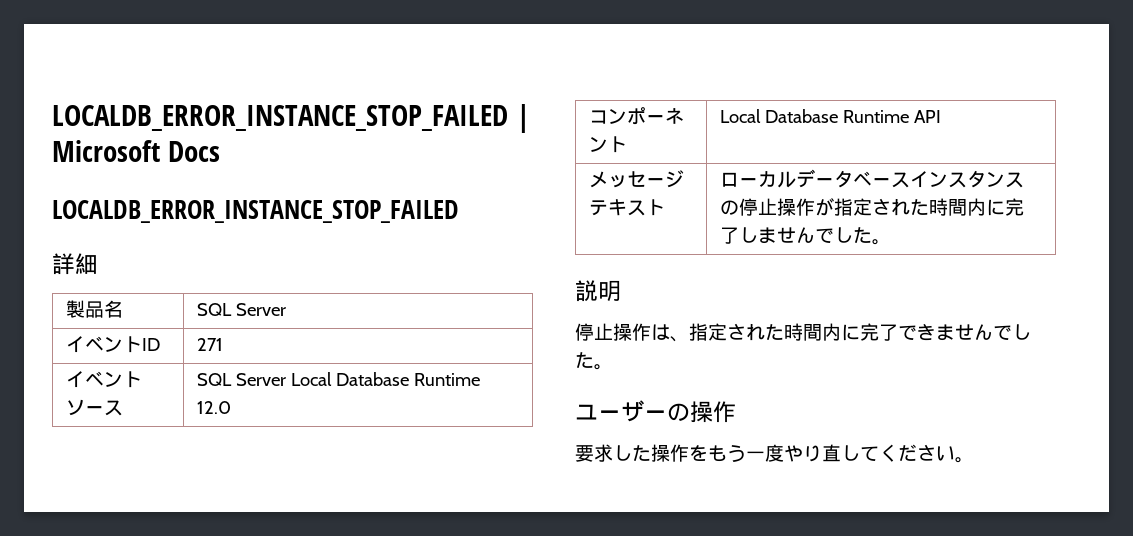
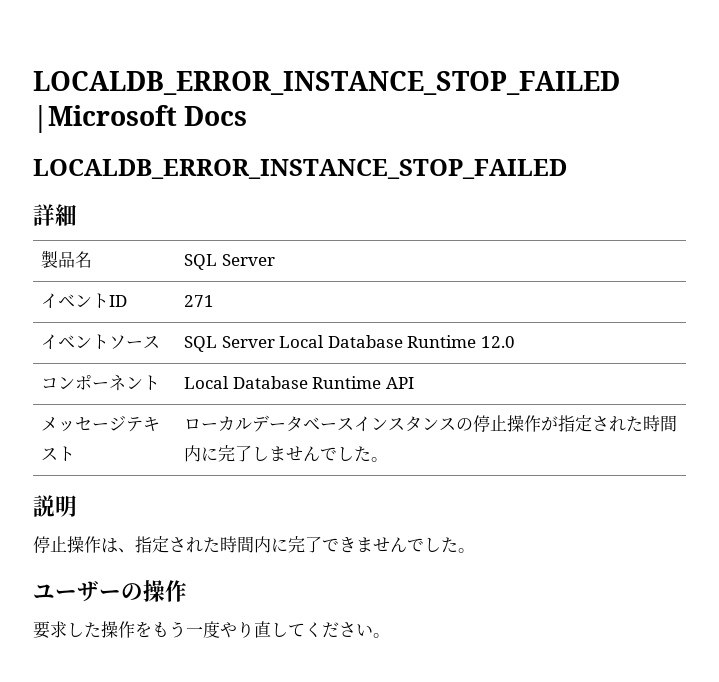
- LOCALDB_ERROR_INSTANCE_STOP_FAILED | Microsoft Docs
+ LOCALDB_ERROR_INSTANCE_STOP_FAILED |Microsoft Docs

